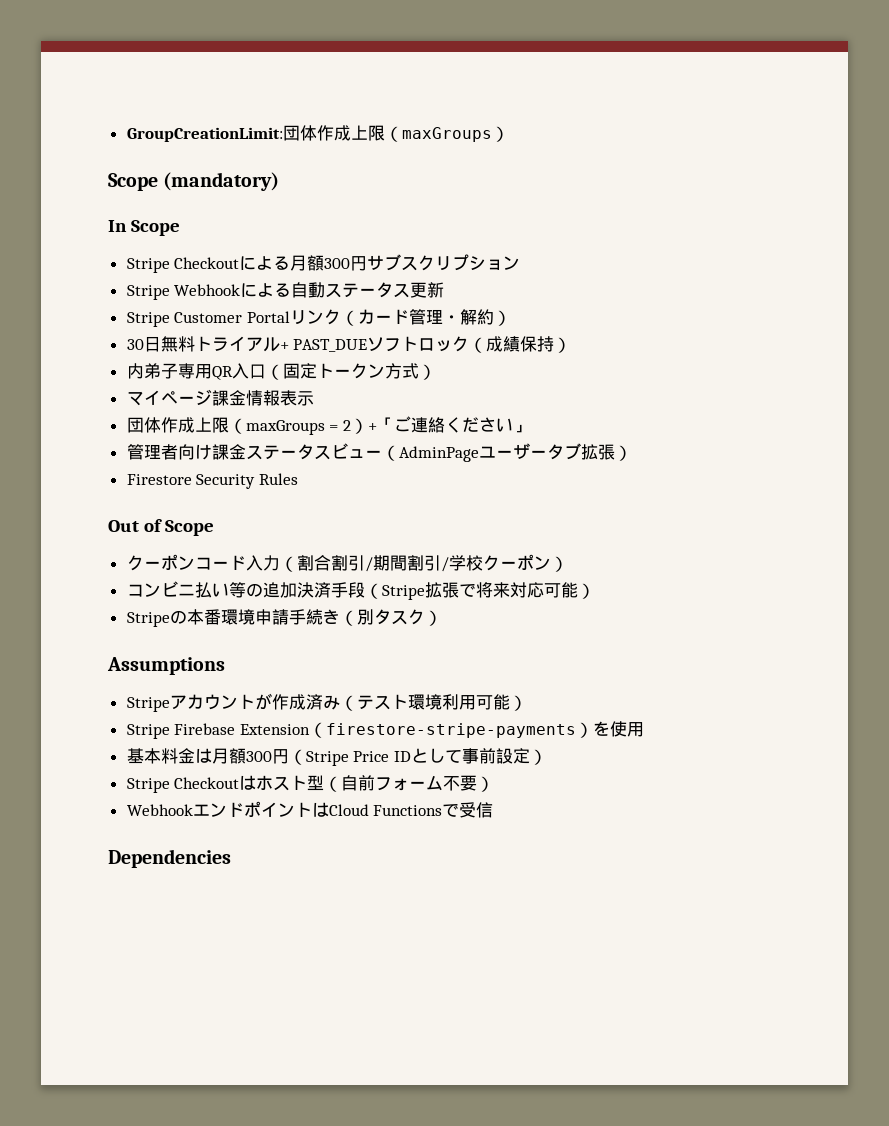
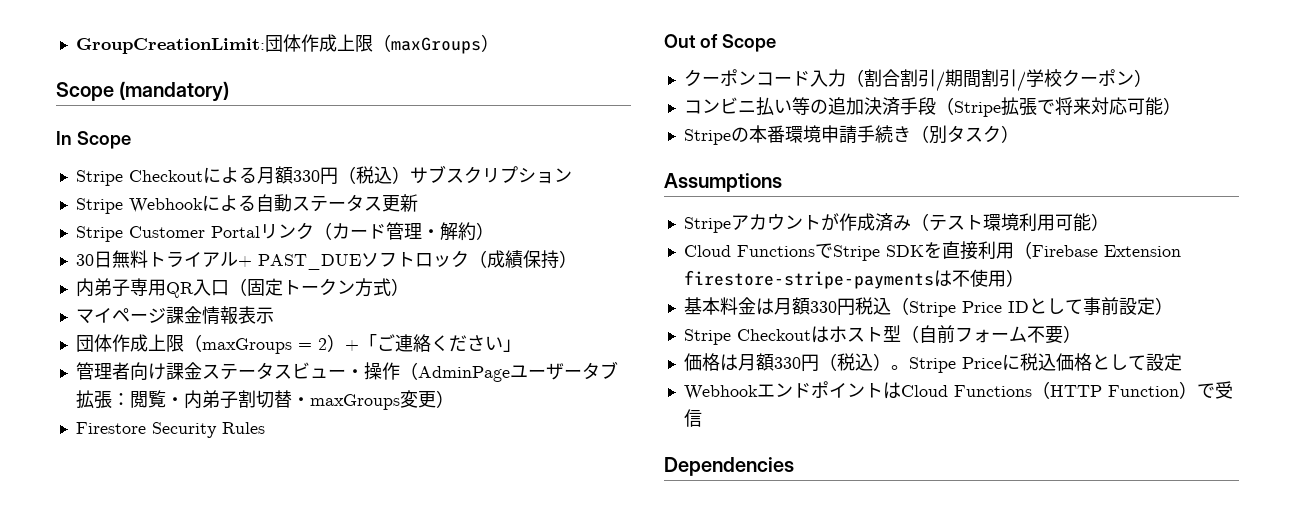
- Stripe Checkoutによる月額300円サブスクリプション
+ Stripe Checkoutによる月額330円（税込）サブスクリプション
- 管理者向け課金ステータスビュー（AdminPageユーザータブ拡張）
+ 管理者向け課金ステータスビュー・操作（AdminPageユーザータブ拡張：閲覧・内弟子割切替・maxGroups変更）
- Stripe Firebase Extension（firestore-stripe-payments）を使用
+ Cloud FunctionsでStripe SDKを直接利用（Firebase Extension firestore-stripe-paymentsは不使用）
- 基本料金は月額300円（Stripe Price IDとして事前設定）
+ 基本料金は月額330円税込（Stripe Price IDとして事前設定）
+ 価格は月額330円（税込）。Stripe Priceに税込価格として設定
- WebhookエンドポイントはCloud Functionsで受信
+ WebhookエンドポイントはCloud Functions（HTTP Function）で受信

